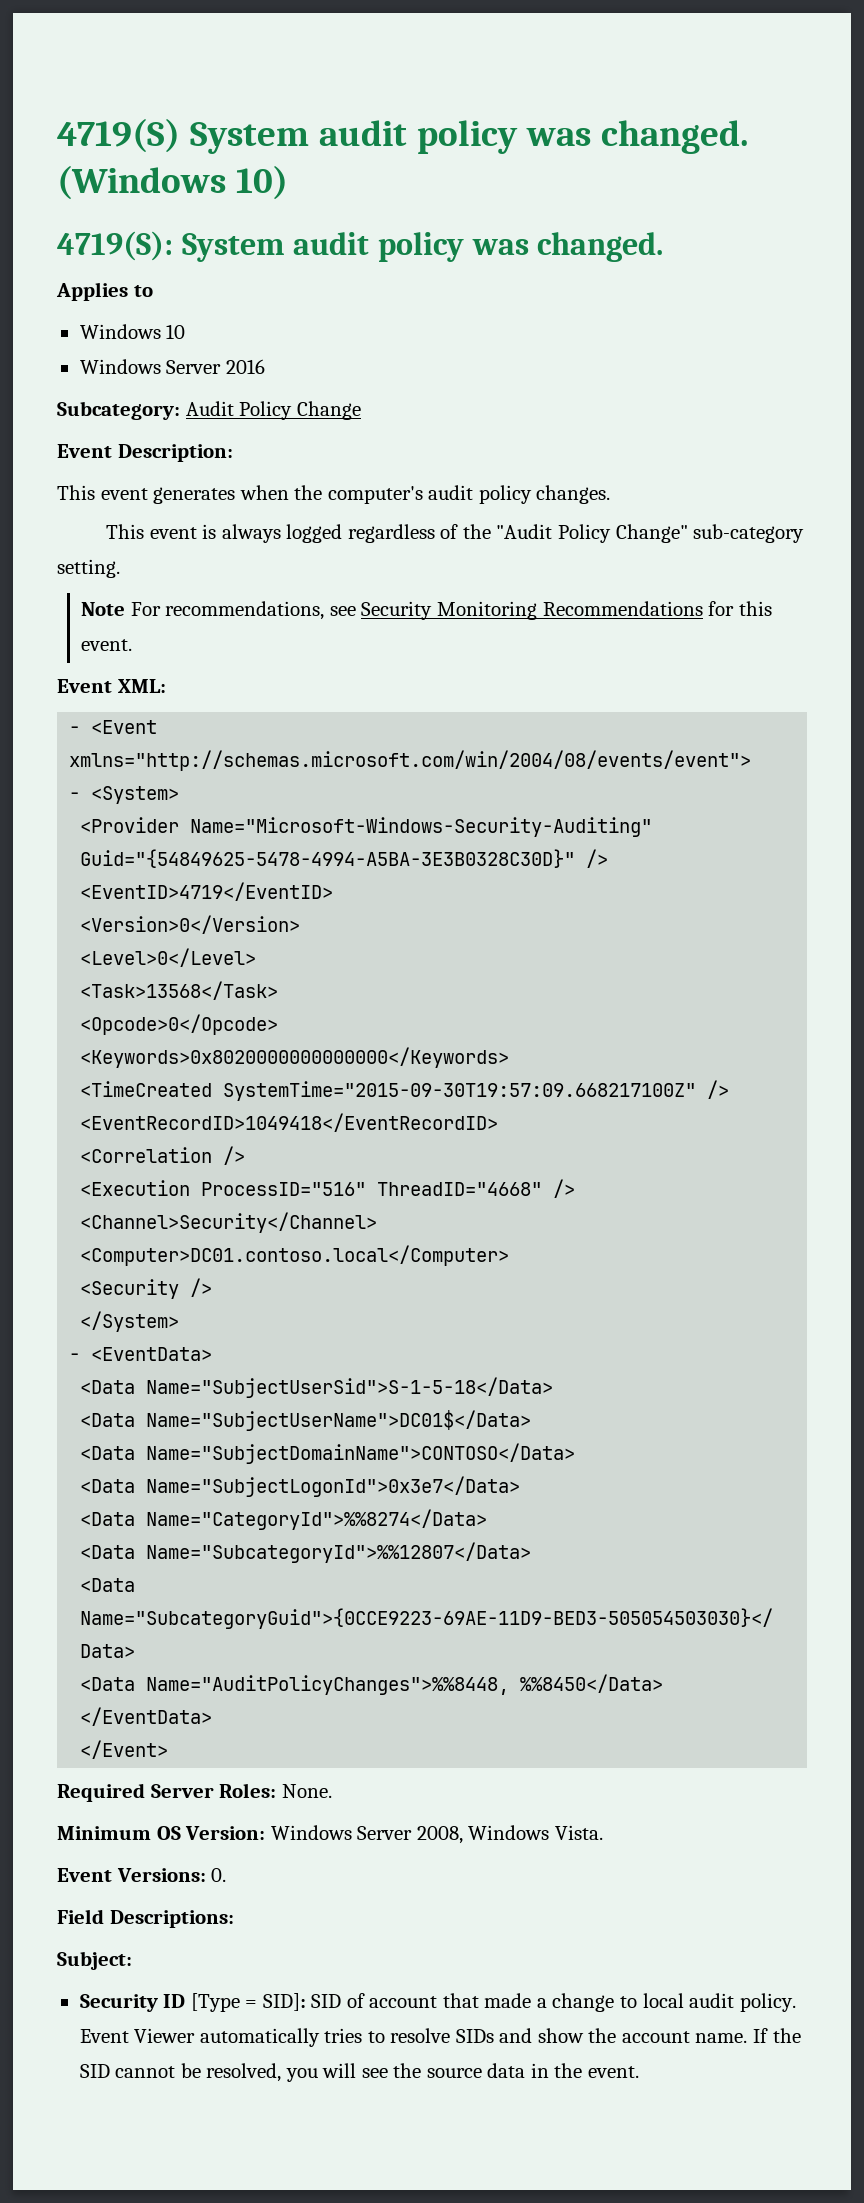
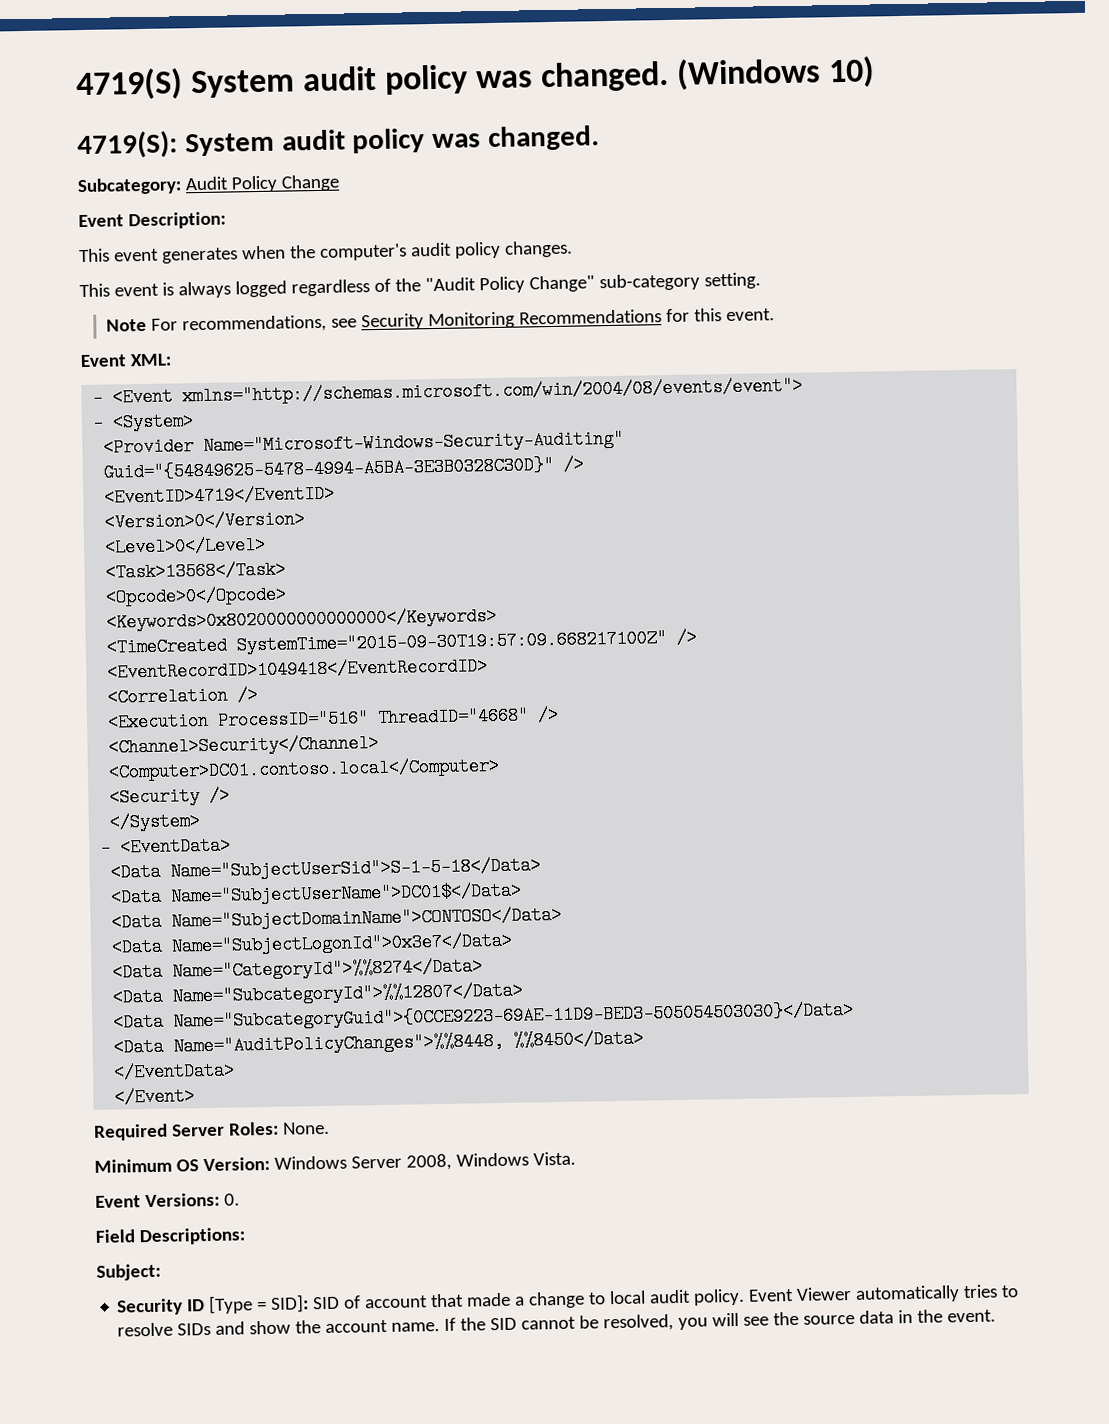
- Applies to
- Windows 10
- Windows Server 2016

